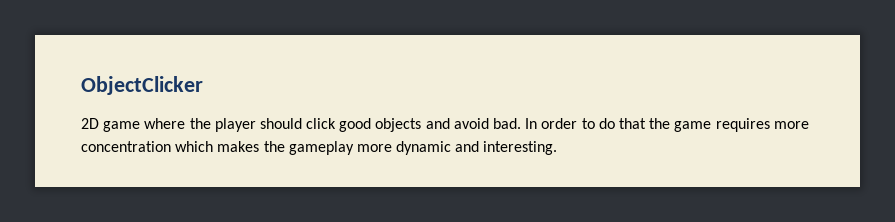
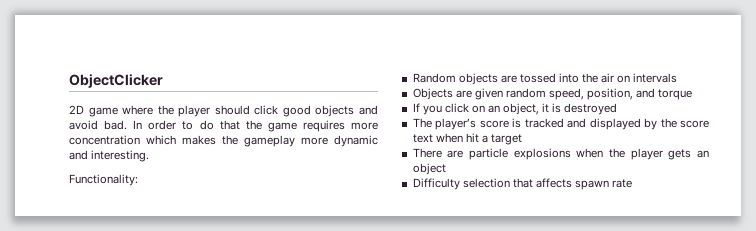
+ Functionality:
+ Random objects are tossed into the air on intervals
+ Objects are given random speed, position, and torque
+ If you click on an object, it is destroyed
+ The player’s score is tracked and displayed by the score text when hit a target
+ There are particle explosions when the player gets an object
+ Difficulty selection that affects spawn rate

